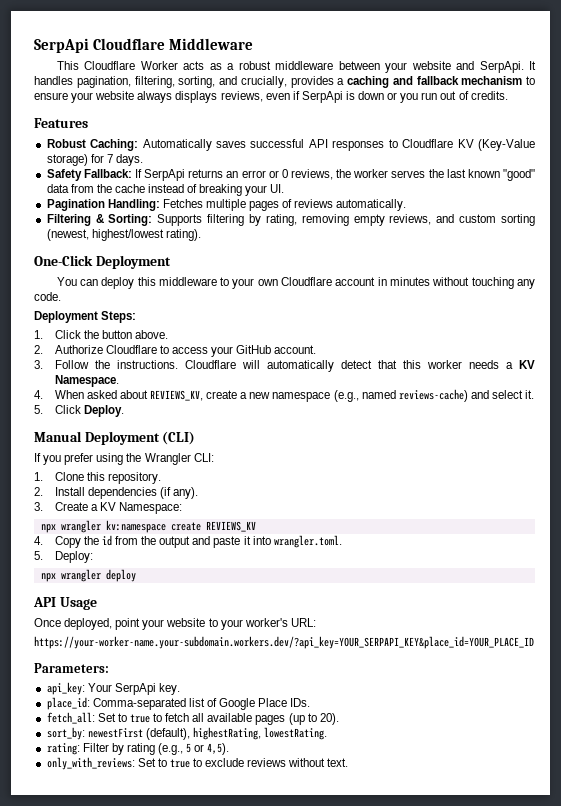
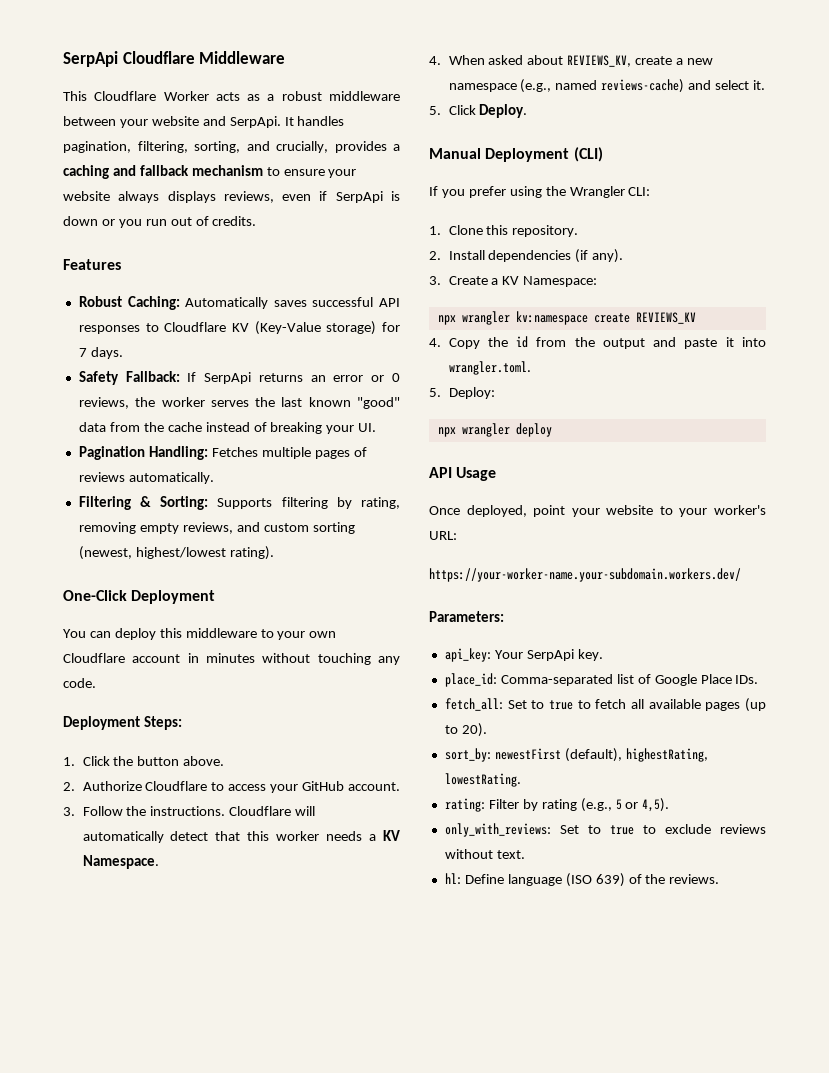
- https://your-worker-name.your-subdomain.workers.dev/?api_key=YOUR_SERPAPI_KEY&place_id=YOUR_PLACE_ID
+ https://your-worker-name.your-subdomain.workers.dev/
+ hl: Define language (ISO 639) of the reviews.

